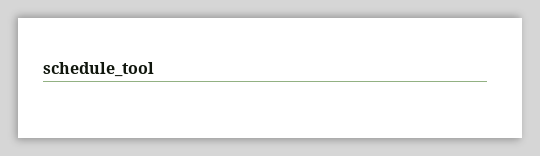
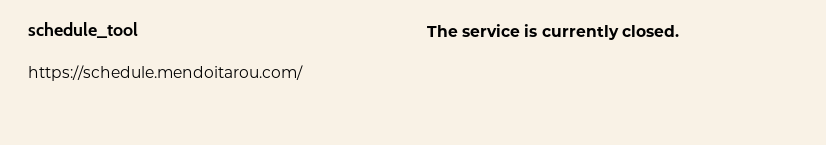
+ https://schedule.mendoitarou.com/
+ The service is currently closed.

